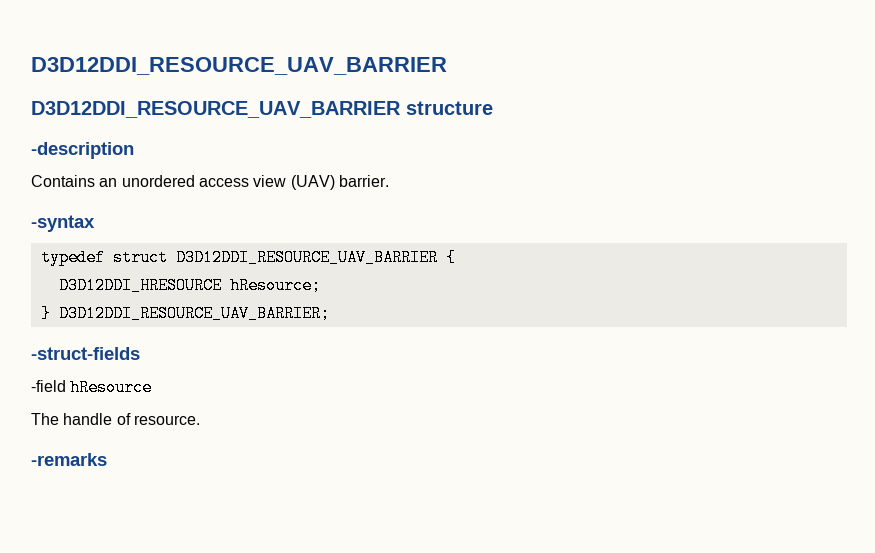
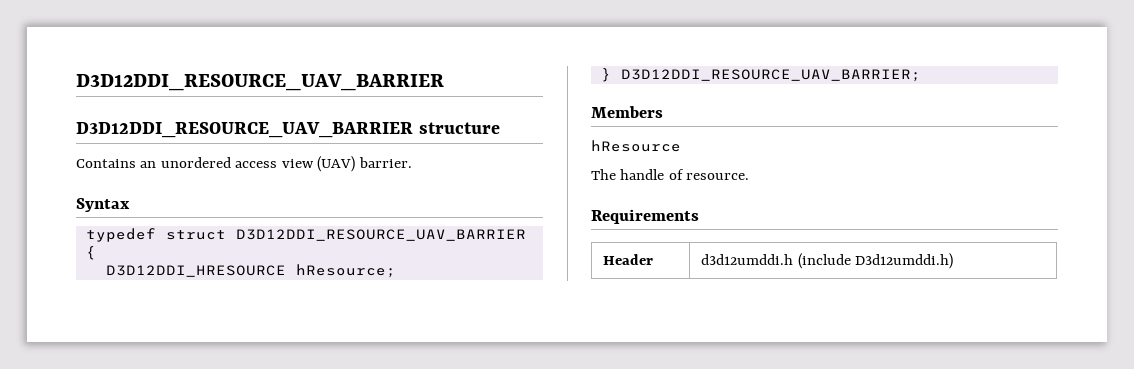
- -description
- -syntax
+ Syntax
- -struct-fields
- -field hResource
+ Members
+ hResource
- -remarks
+ Requirements
+ Header | d3d12umddi.h (include D3d12umddi.h)

